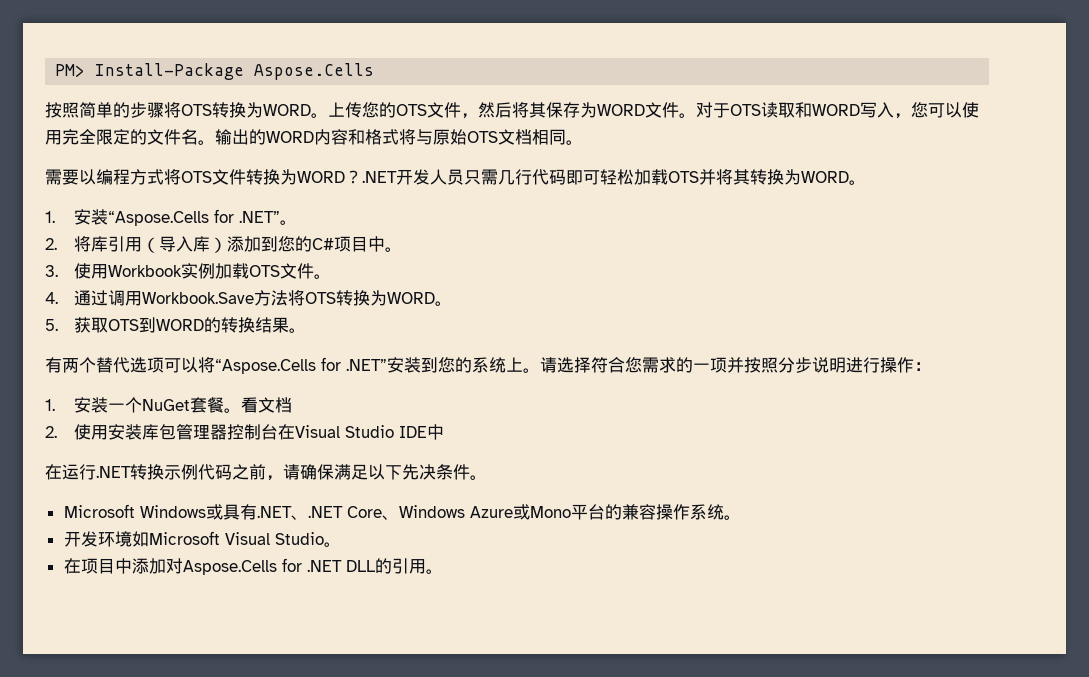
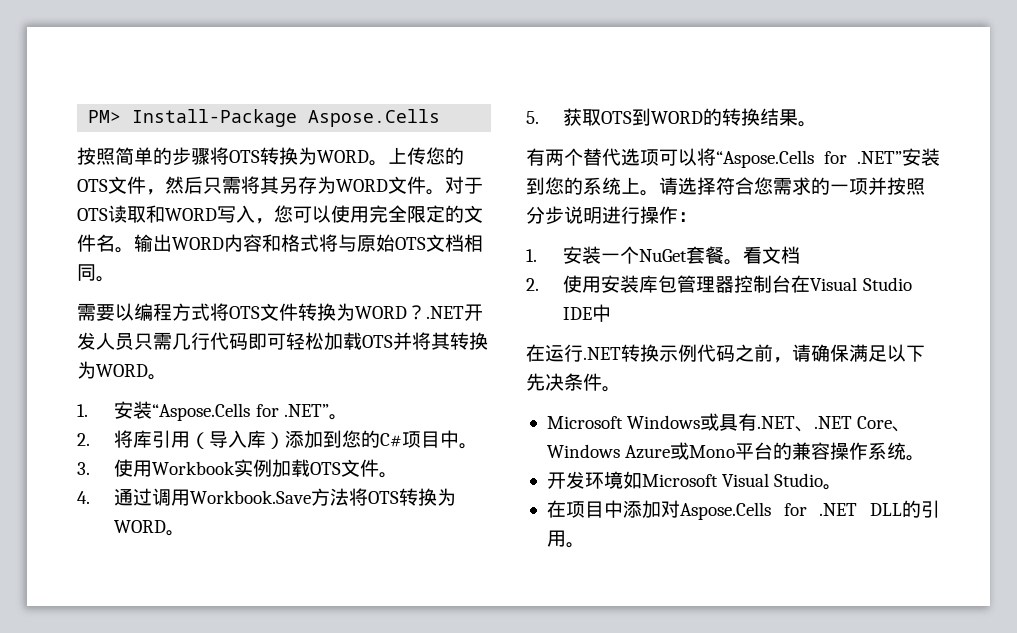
- 上传您的OTS文件，然后将其保存为WORD文件。
+ 上传您的OTS文件，然后只需将其另存为WORD文件。
- 输出的WORD内容和格式将与原始OTS文档相同。
+ 输出WORD内容和格式将与原始OTS文档相同。

